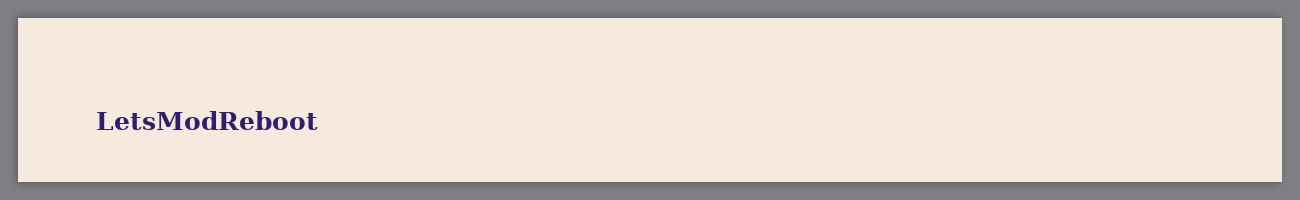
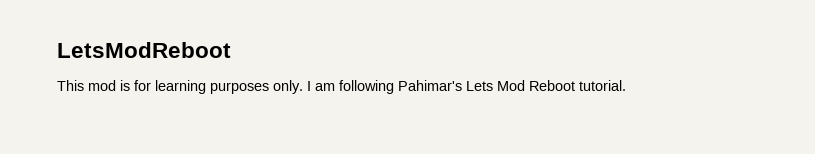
+ This mod is for learning purposes only. I am following Pahimar's Lets Mod Reboot tutorial.

